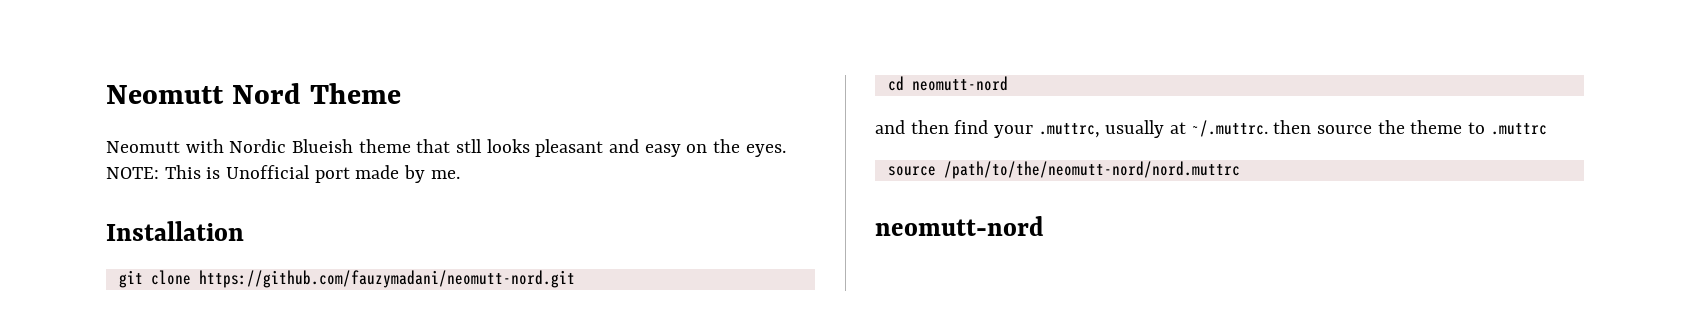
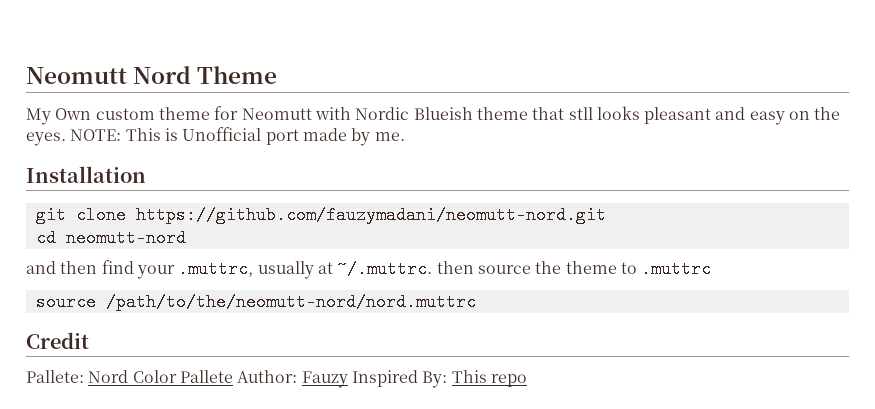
- Neomutt with Nordic Blueish theme that stll looks pleasant and easy on the eyes.
+ My Own custom theme for Neomutt with Nordic Blueish theme that stll looks pleasant and easy on the eyes.
  source /path/to/the/neomutt-nord/nord.muttrc
- neomutt-nord
+ Credit
+ Pallete: Nord Color Pallete Author: Fauzy Inspired By: This repo

